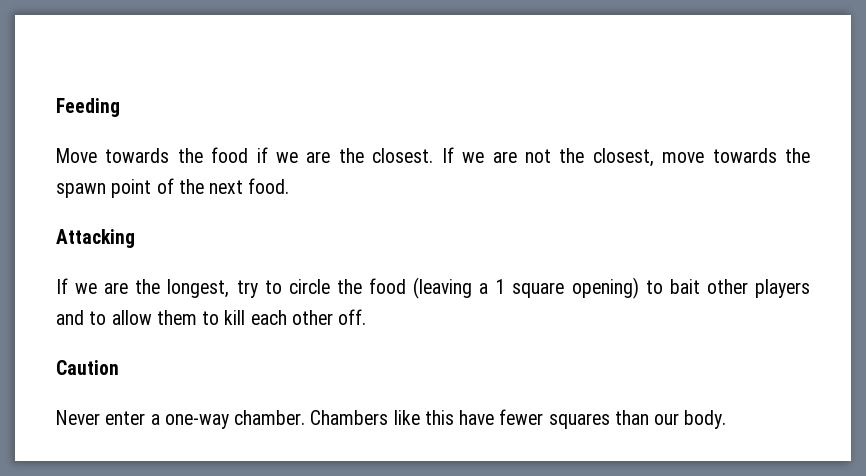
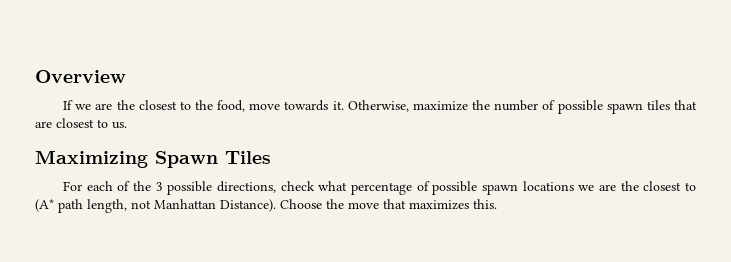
- Feeding
- Move towards the food if we are the closest. If we are not the closest, move towards the spawn point of the next food.
- Attacking
- If we are the longest, try to circle the food (leaving a 1 square opening) to bait other players and to allow them to kill each other off.
- Caution
- Never enter a one-way chamber. Chambers like this have fewer squares than our body.
+ Overview
+ If we are the closest to the food, move towards it. Otherwise, maximize the number of possible spawn tiles that are closest to us.
+ Maximizing Spawn Tiles
+ For each of the 3 possible directions, check what percentage of possible spawn locations we are the closest to (A* path length, not Manhattan Distance). Choose the move that maximizes this.

